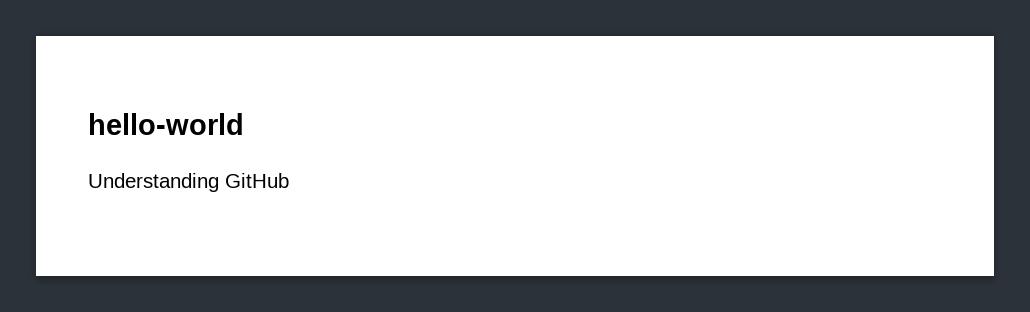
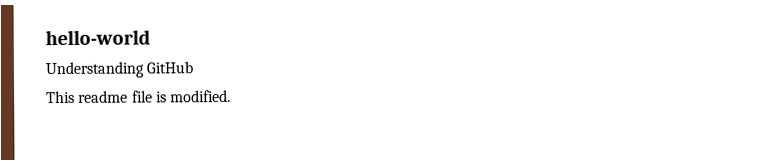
+ This readme file is modified.

